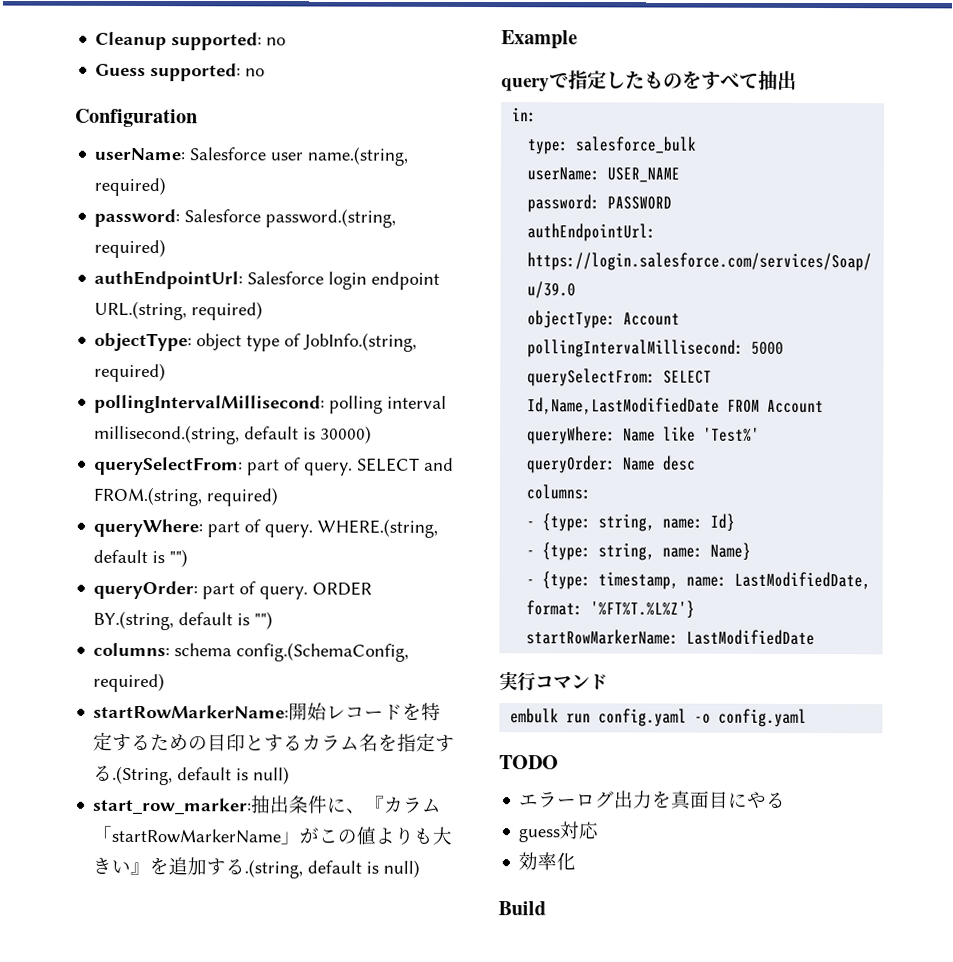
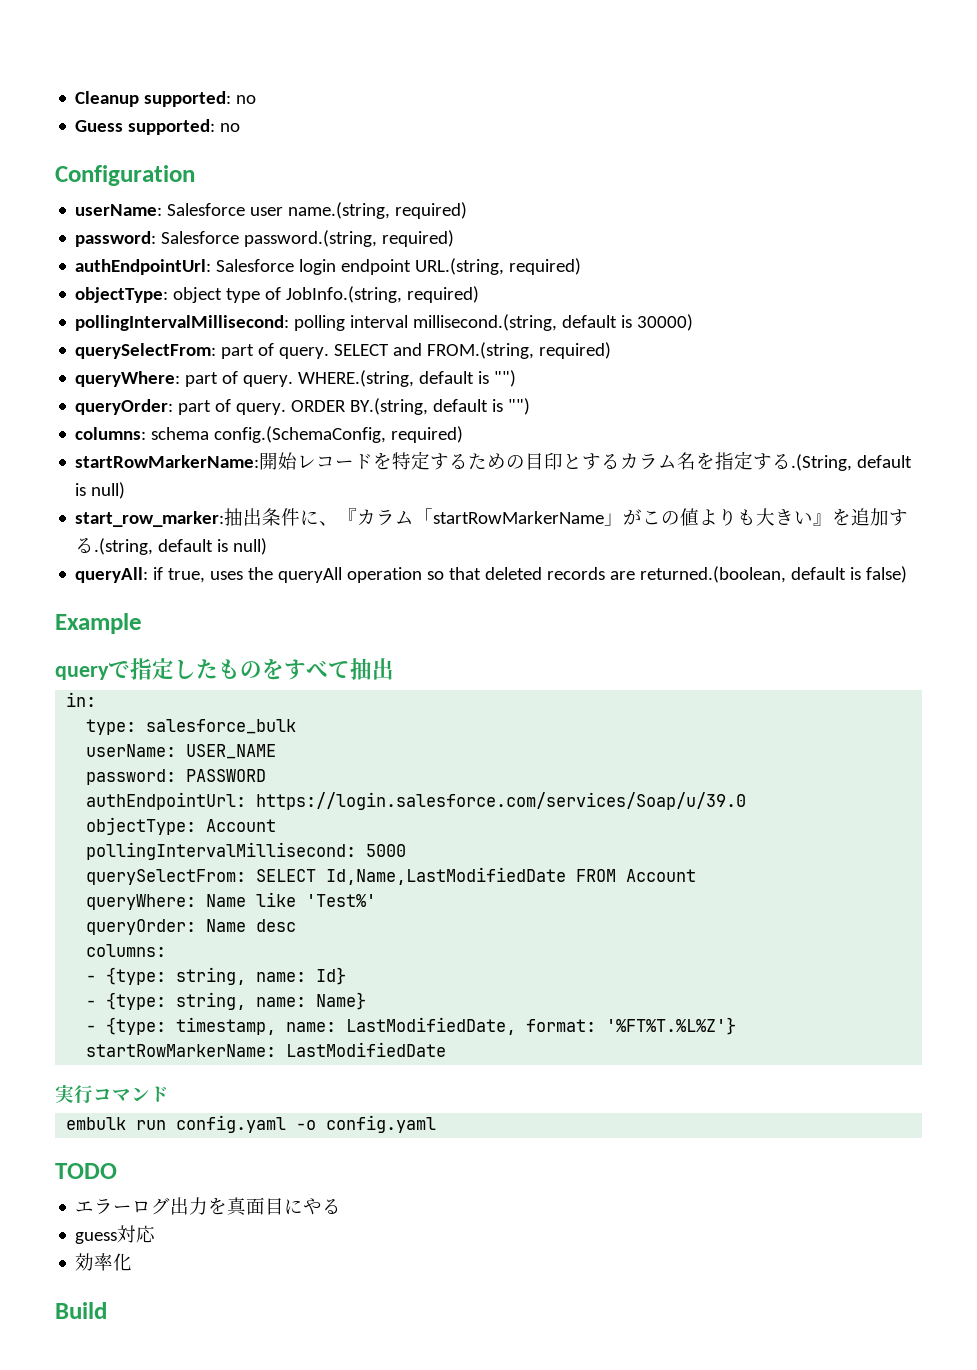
+ queryAll: if true, uses the queryAll operation so that deleted records are returned.(boolean, default is false)

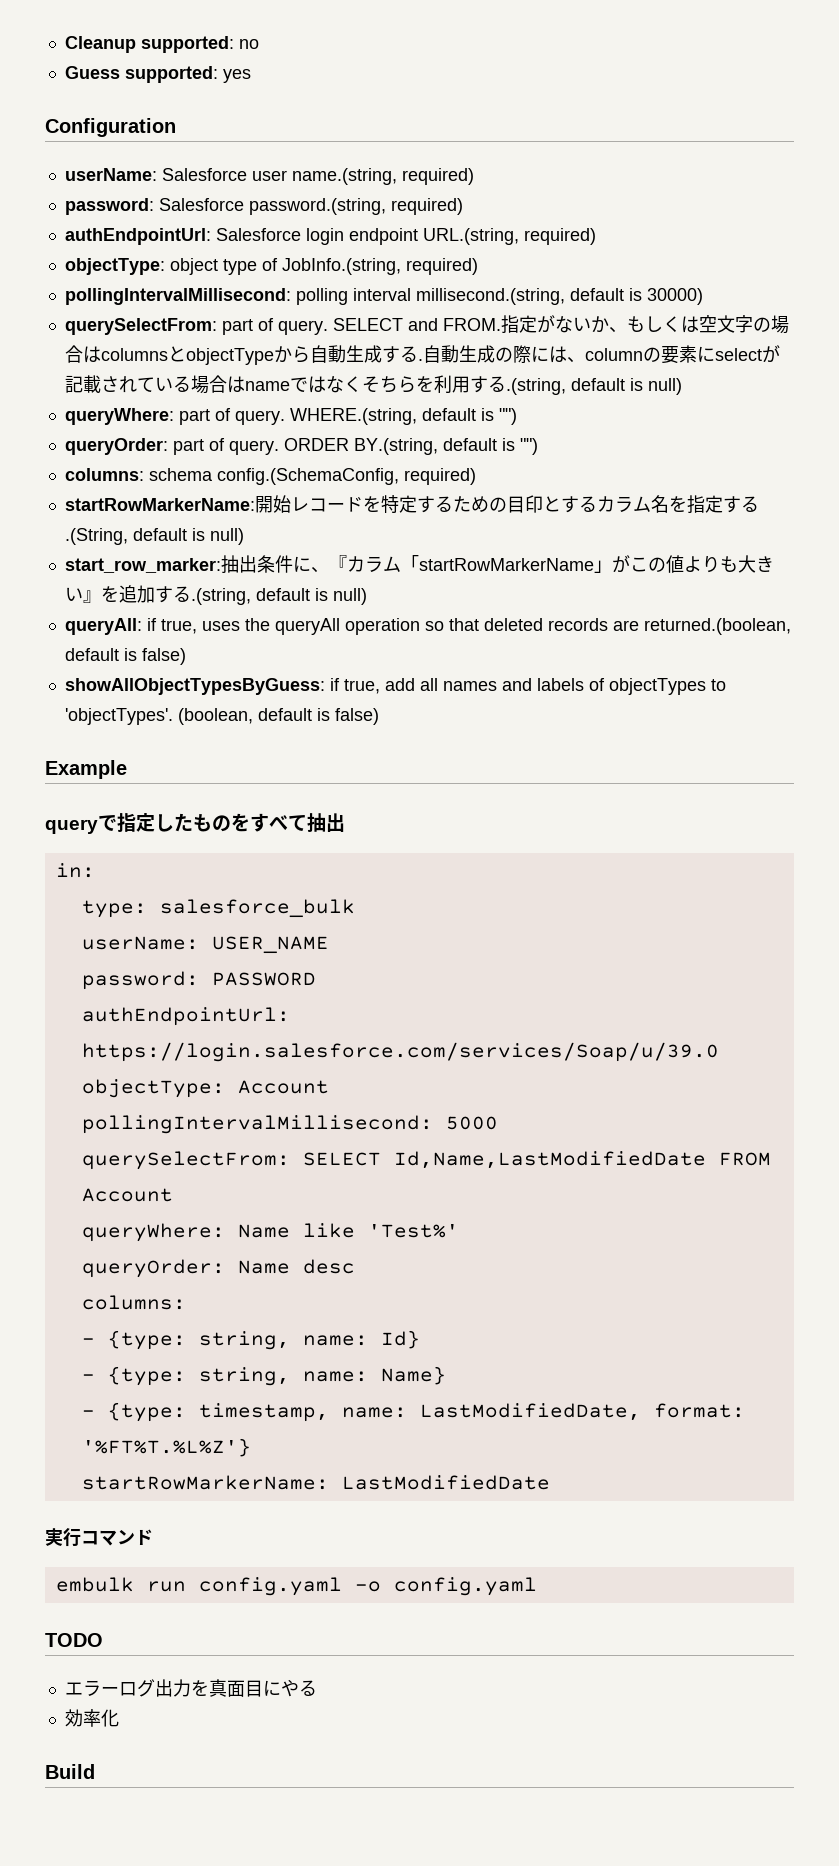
- Guess supported: no
+ Guess supported: yes
- SELECT and FROM.(string, required)
+ SELECT and FROM.指定がないか、もしくは空文字の場合はcolumnsとobjectTypeから自動生成する.自動生成の際には、columnの要素にselectが記載されている場合はnameではなくそちらを利用する.(string, default is null)
+ showAllObjectTypesByGuess: if true, add all names and labels of objectTypes to 'objectTypes'. (boolean, default is false)
- guess対応

